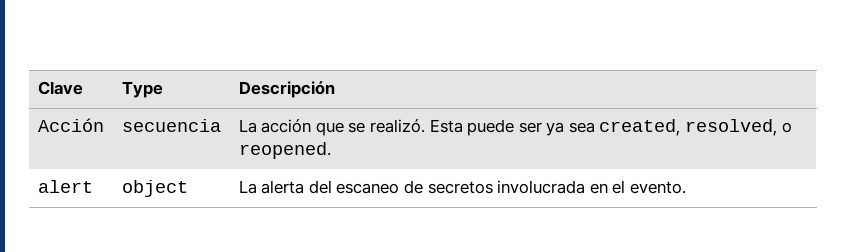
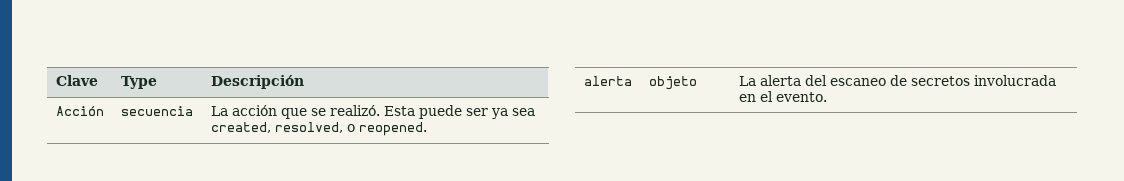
- alert | object | La alerta del escaneo de secretos involucrada en el evento.
+ alerta | objeto | La alerta del escaneo de secretos involucrada en el evento.

